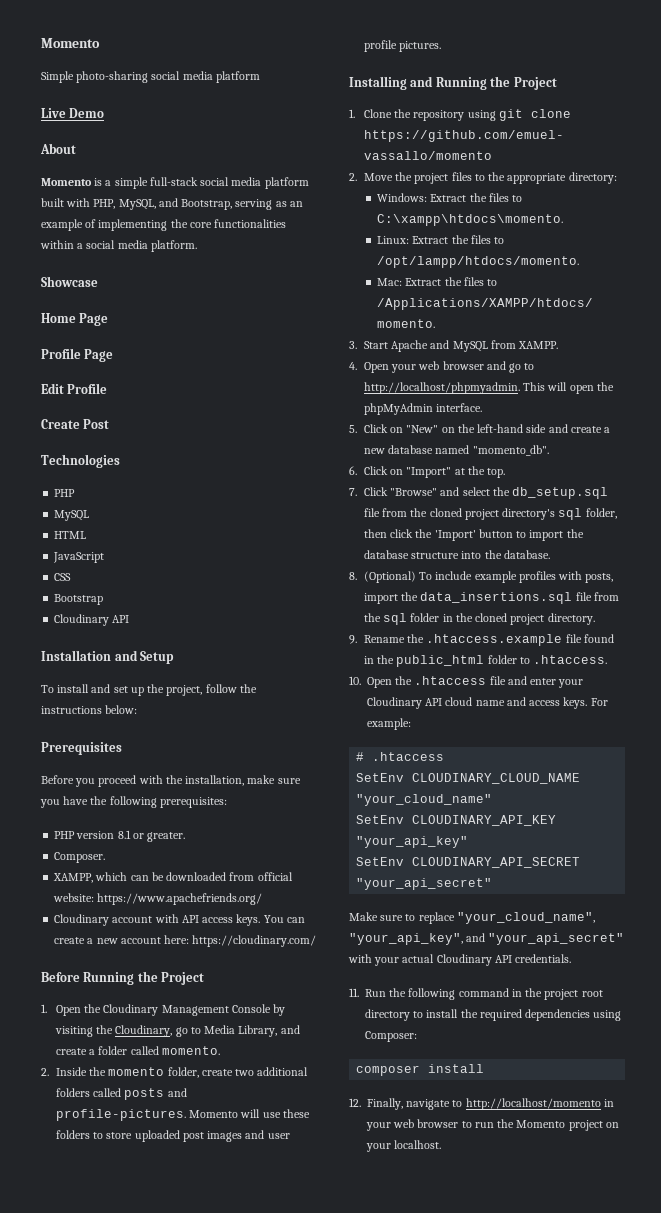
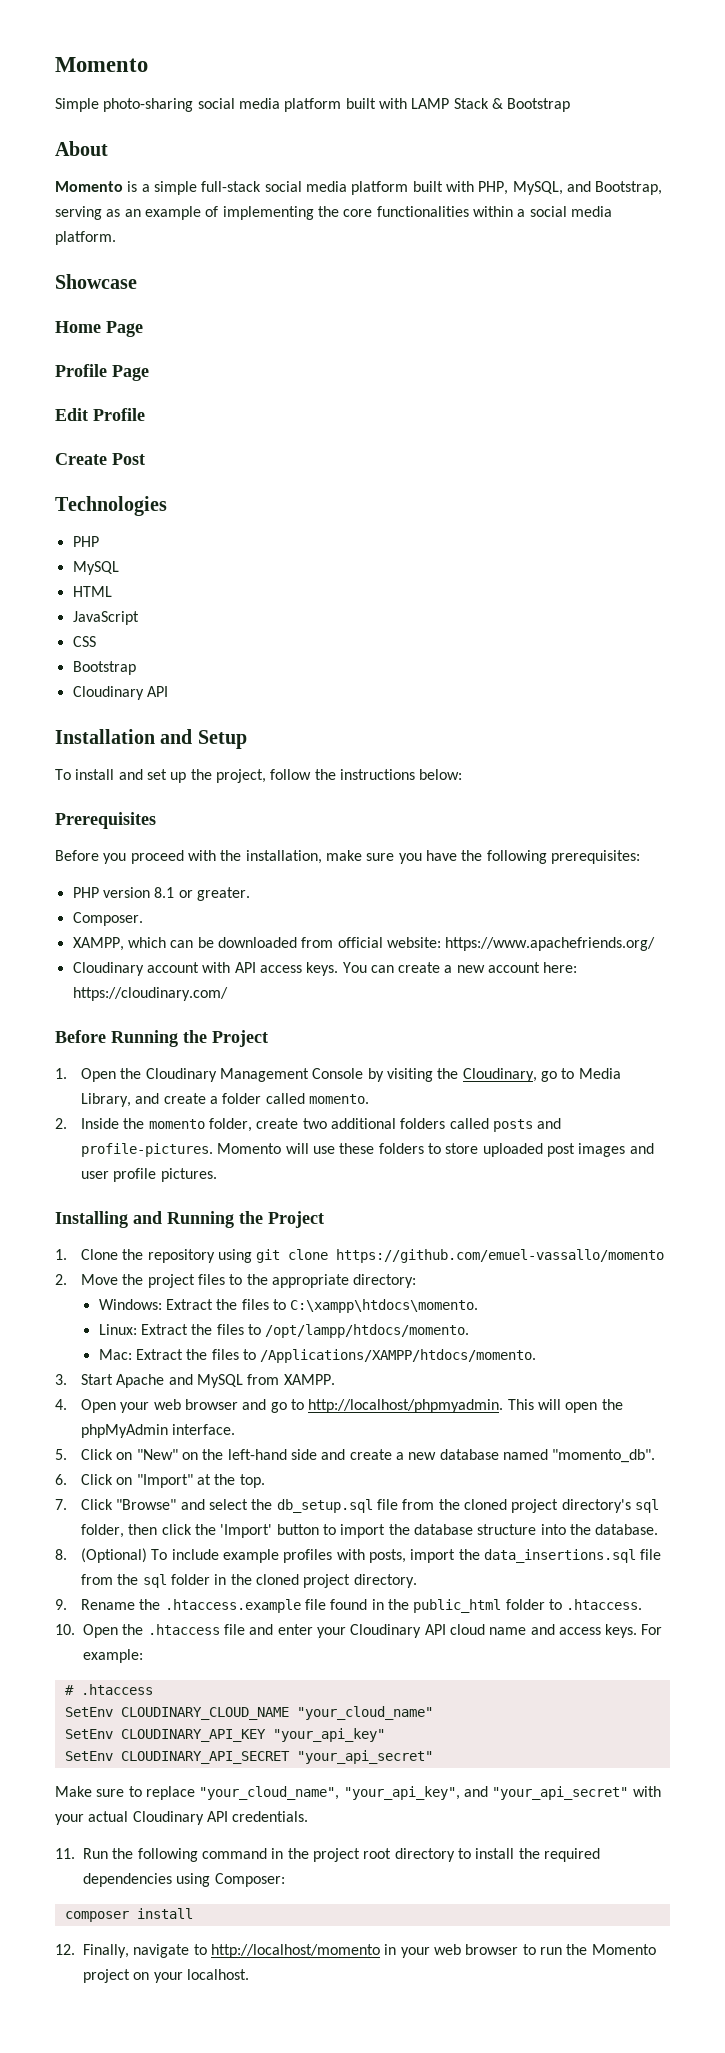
- Simple photo-sharing social media platform
- Live Demo
+ Simple photo-sharing social media platform built with LAMP Stack & Bootstrap

